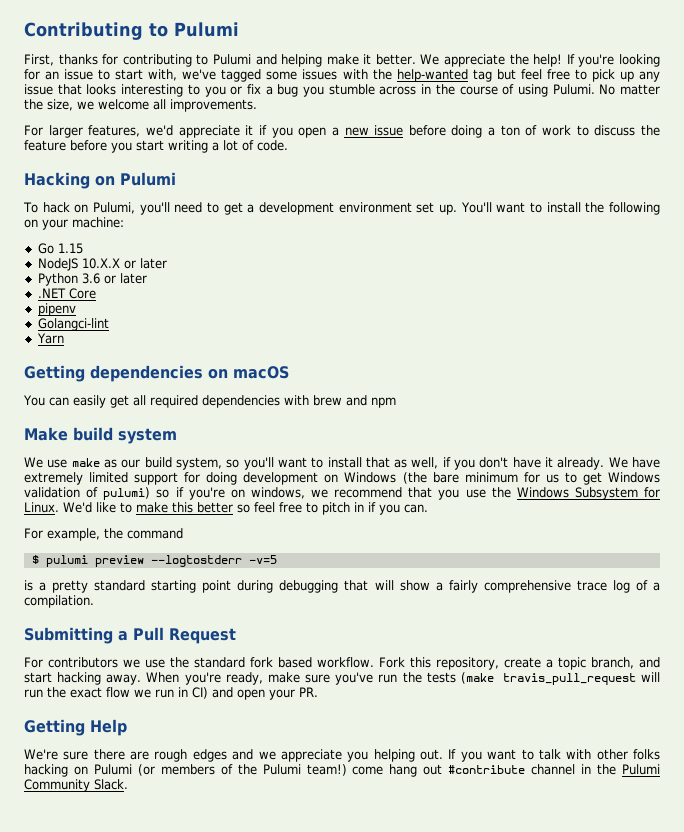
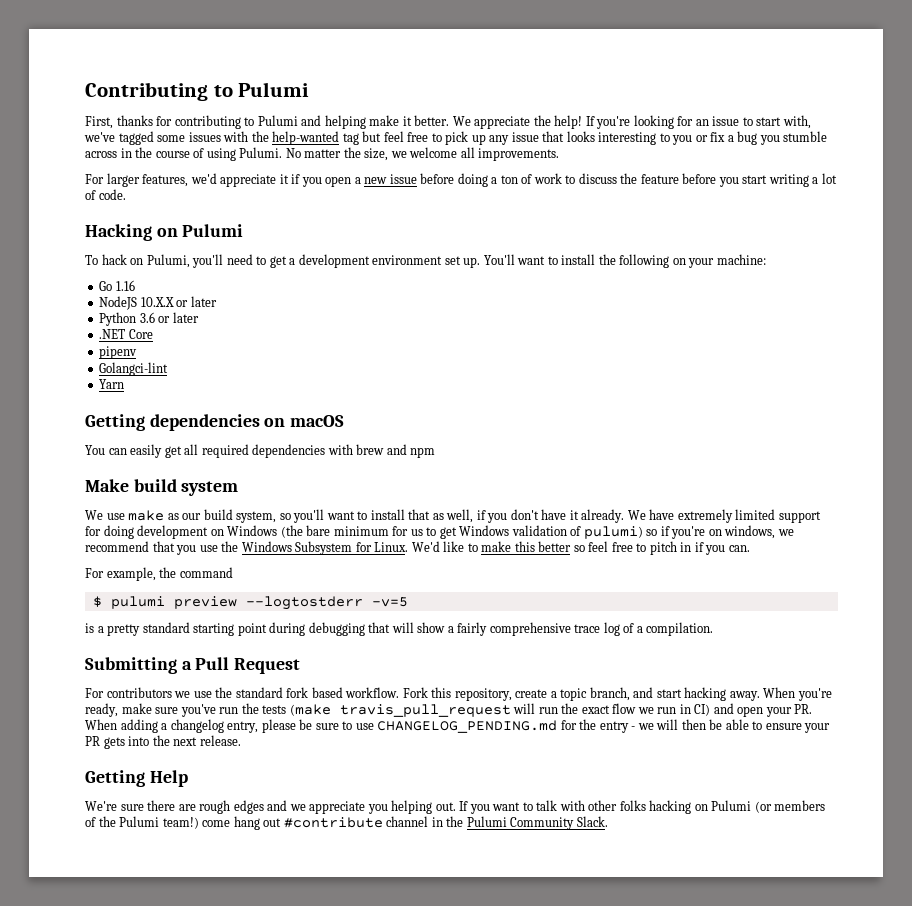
- Go 1.15
+ Go 1.16
- When you're ready, make sure you've run the tests (make travis_pull_request will run the exact flow we run in CI) and open your PR.
+ When you're ready, make sure you've run the tests (make travis_pull_request will run the exact flow we run in CI) and open your PR. When adding a changelog entry, please be sure to use CHANGELOG_PENDING.md for the entry - we will then be able to ensure your PR gets into the next release.

